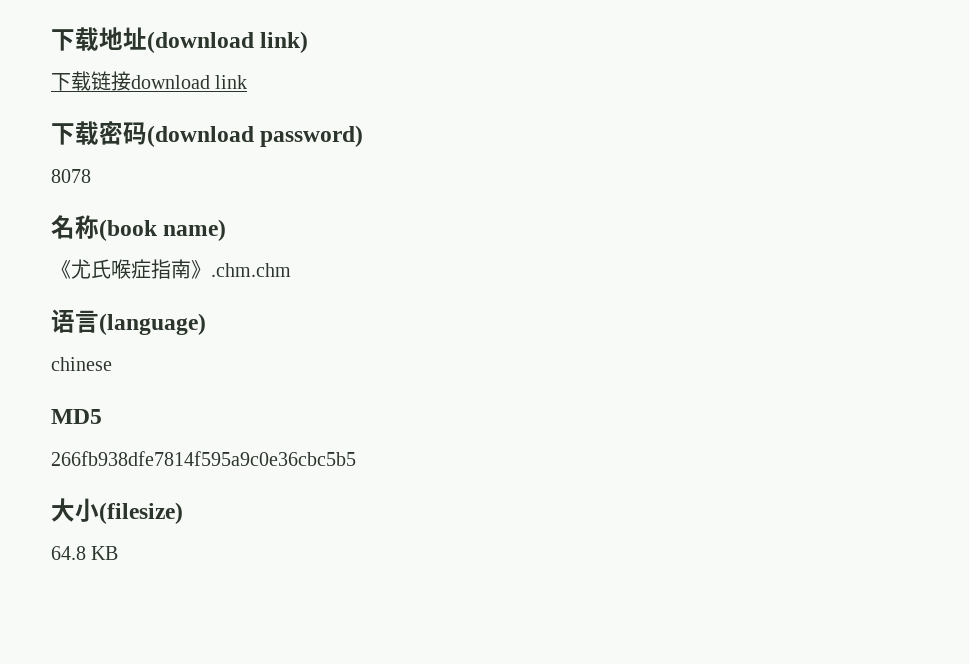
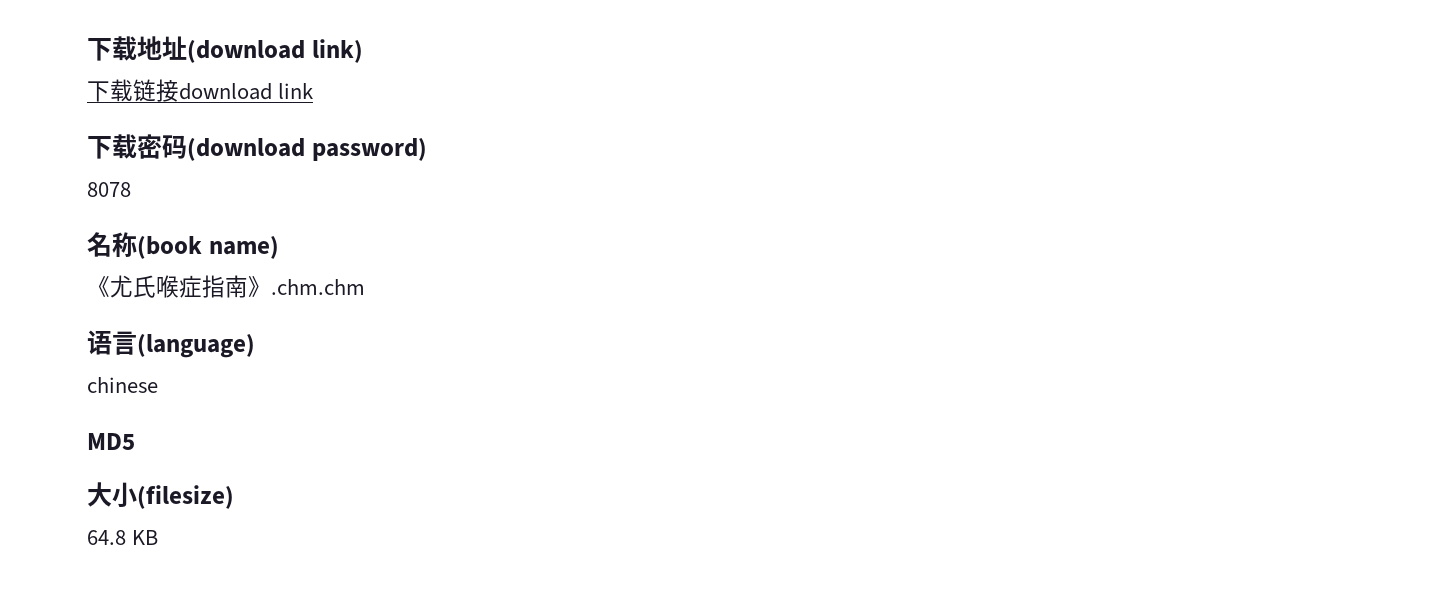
- 266fb938dfe7814f595a9c0e36cbc5b5

